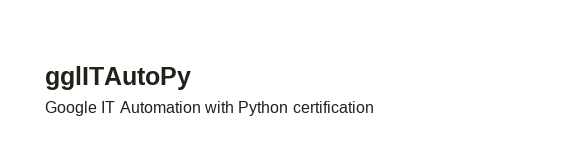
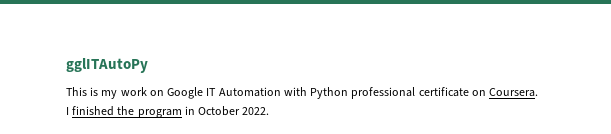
- Google IT Automation with Python certification
+ This is my work on Google IT Automation with Python professional certificate on Coursera.
+ I finished the program in October 2022.

